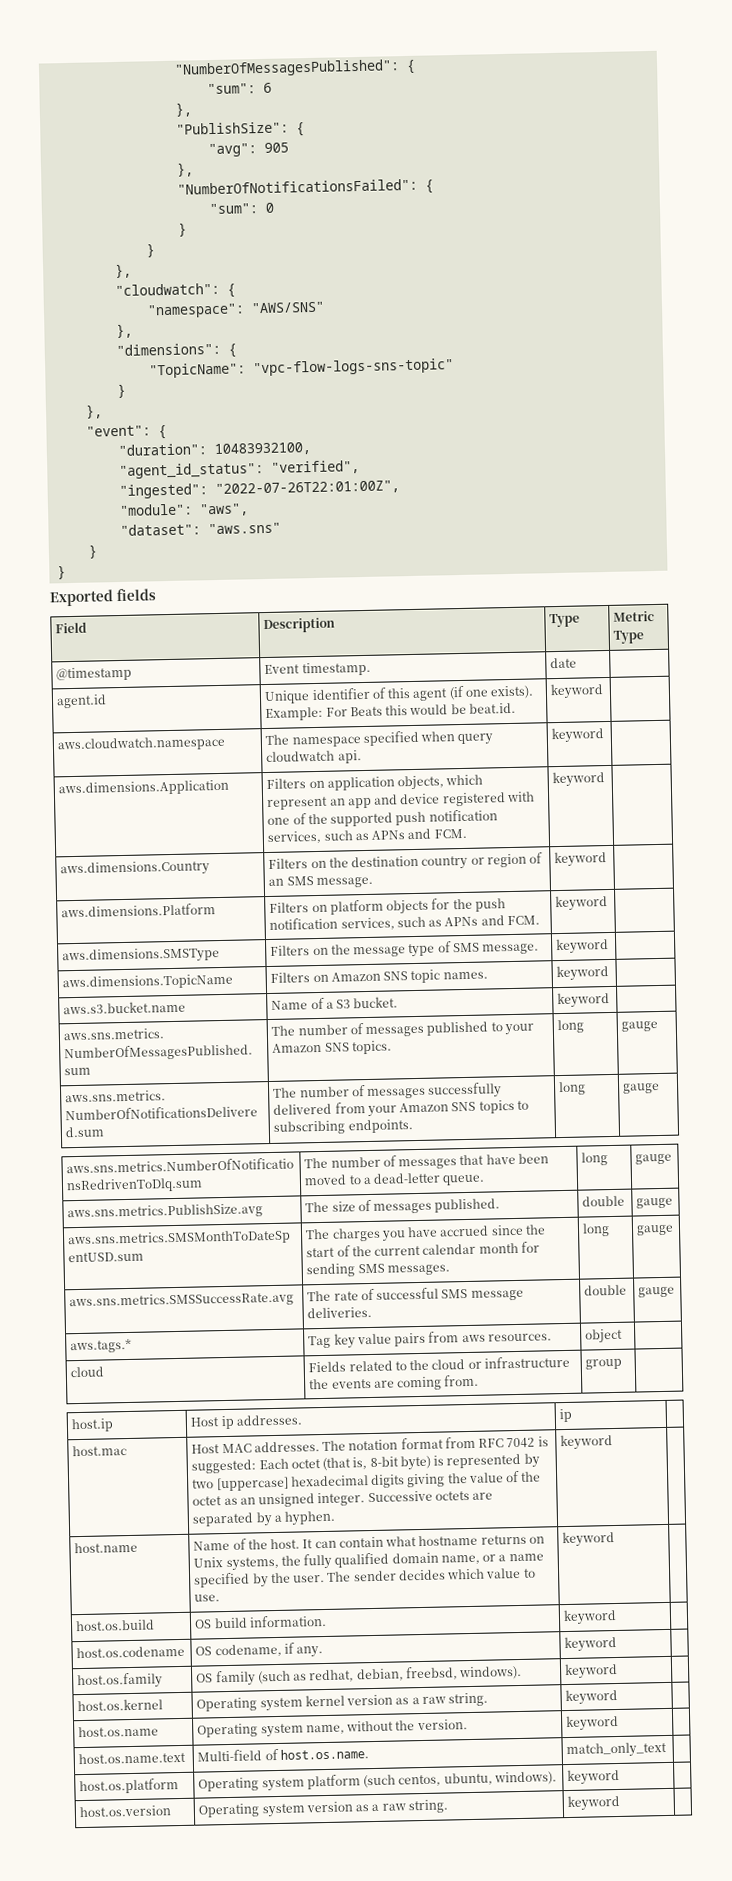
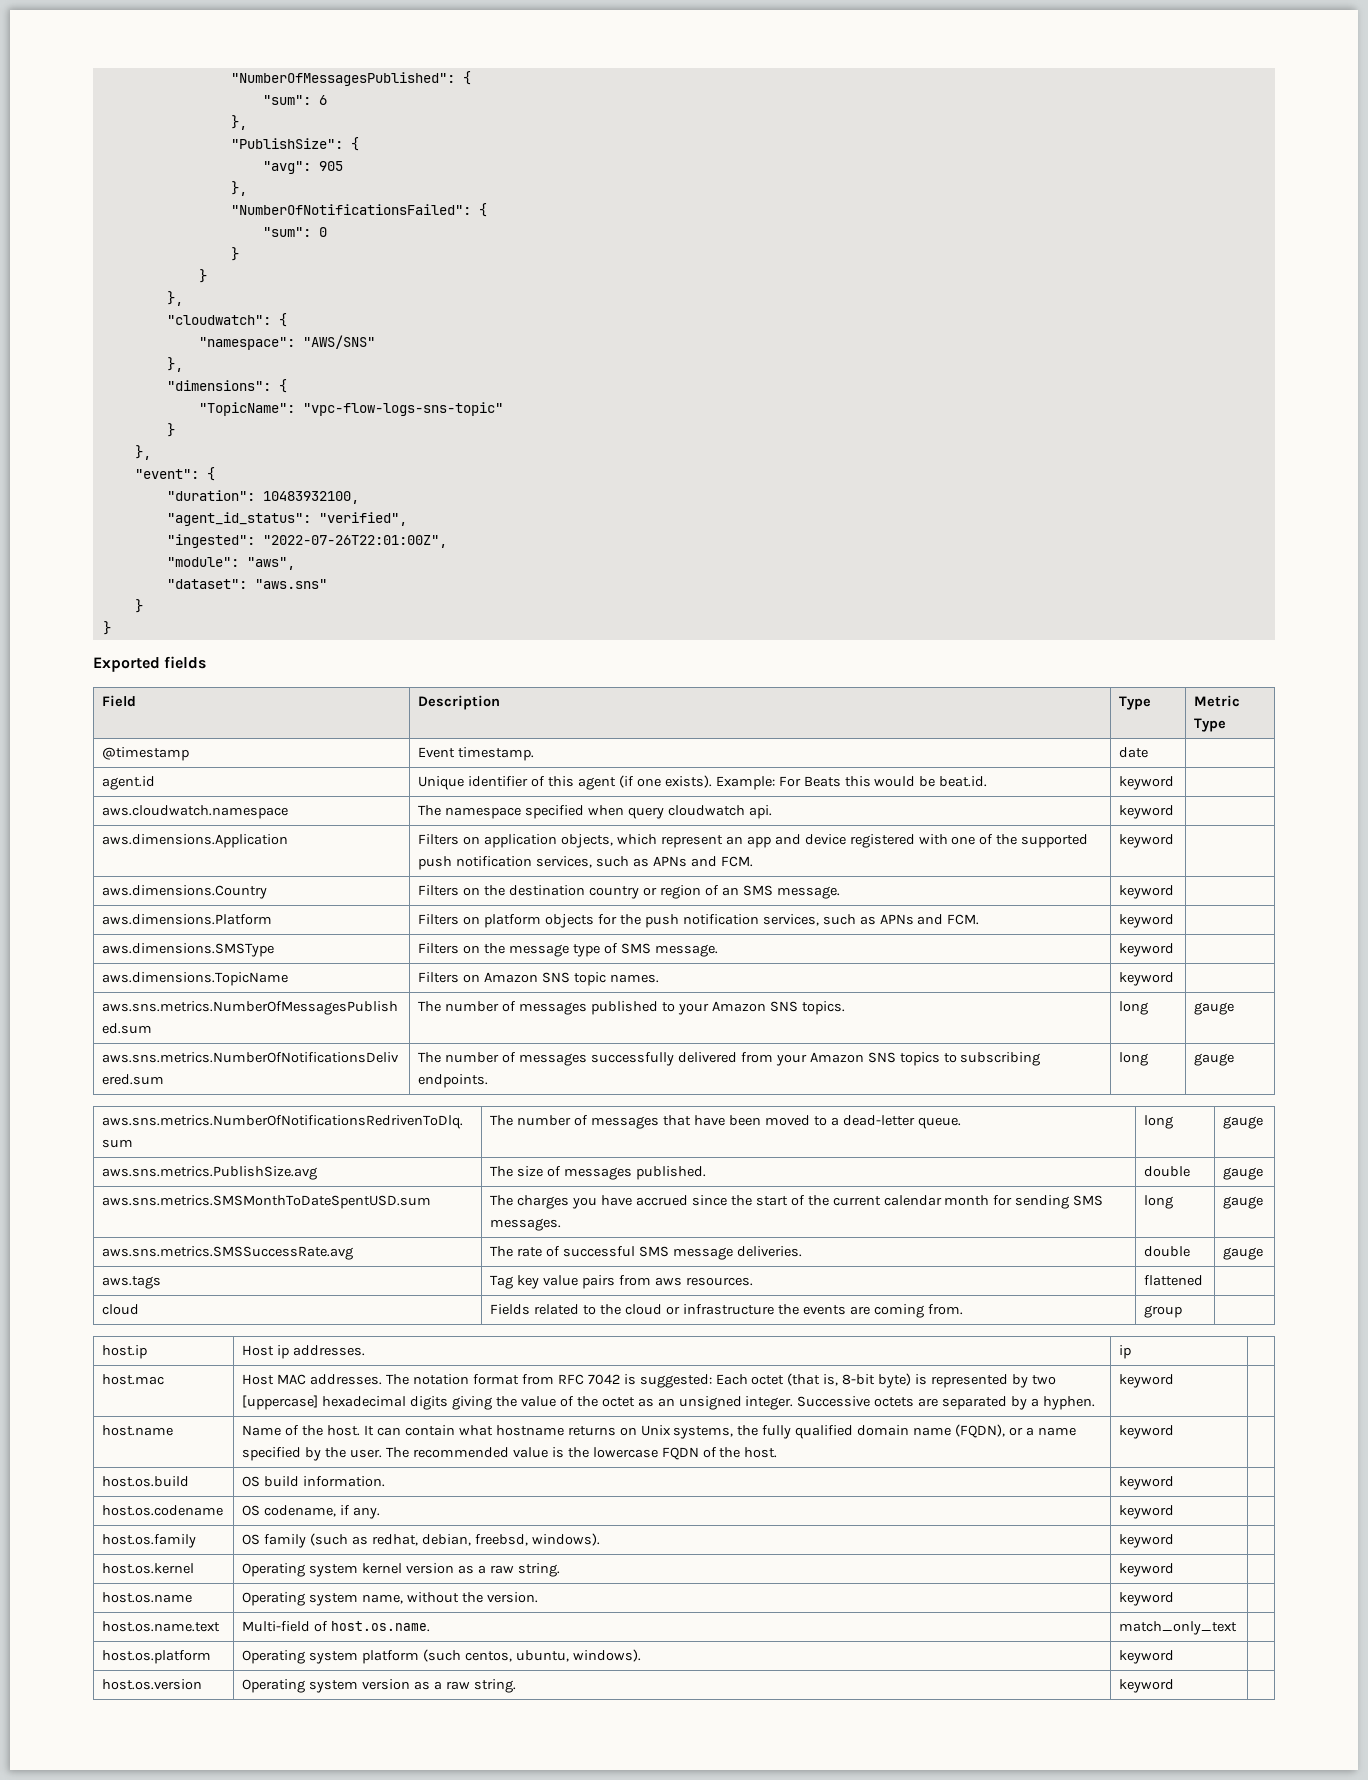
- aws.s3.bucket.name | Name of a S3 bucket. | keyword |
- aws.tags.* | Tag key value pairs from aws resources. | object |
+ aws.tags | Tag key value pairs from aws resources. | flattened |
- host.name | Name of the host. It can contain what hostname returns on Unix systems, the fully qualified domain name, or a name specified by the user. The sender decides which value to use. | keyword |
+ host.name | Name of the host. It can contain what hostname returns on Unix systems, the fully qualified domain name (FQDN), or a name specified by the user. The recommended value is the lowercase FQDN of the host. | keyword |

